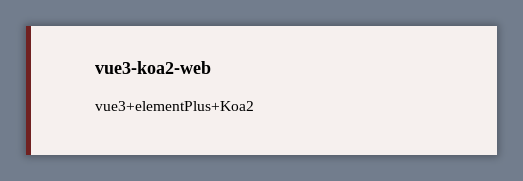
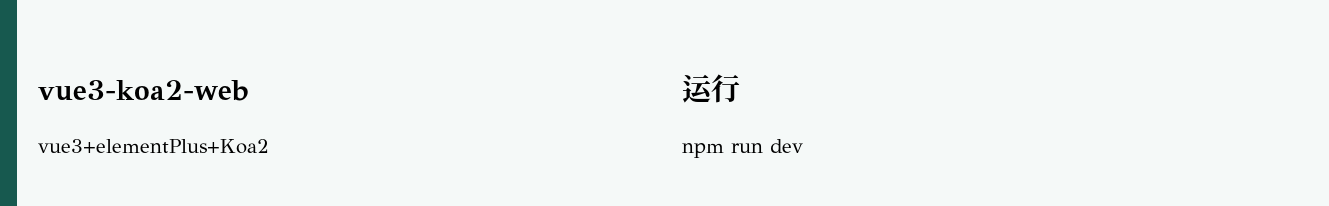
+ 运行
+ npm run dev

